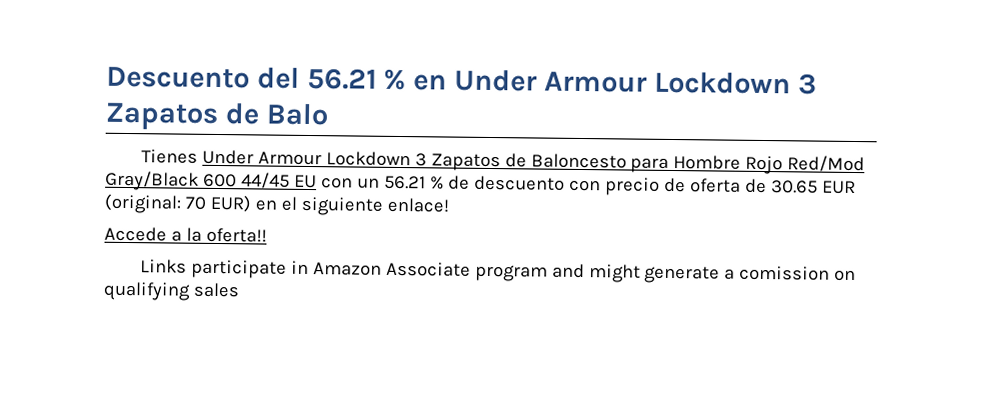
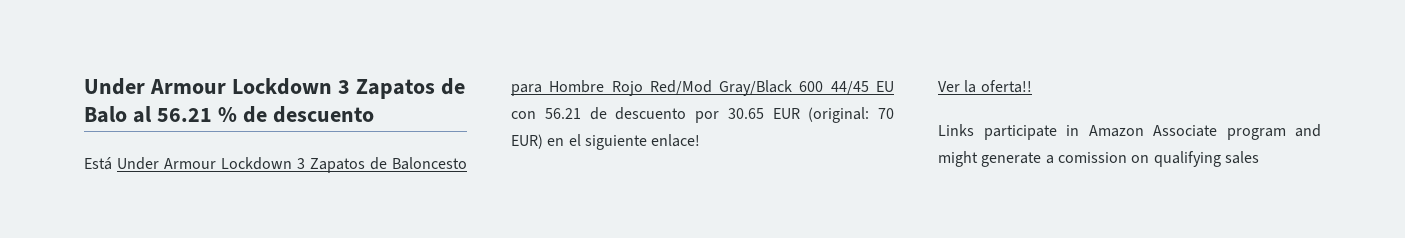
- Descuento del 56.21 % en Under Armour Lockdown 3 Zapatos de Balo
- Tienes Under Armour Lockdown 3 Zapatos de Baloncesto para Hombre Rojo Red/Mod Gray/Black 600 44/45 EU con un 56.21 % de descuento con precio de oferta de 30.65 EUR (original: 70 EUR) en el siguiente enlace!
+ Under Armour Lockdown 3 Zapatos de Balo al 56.21 % de descuento
+ Está Under Armour Lockdown 3 Zapatos de Baloncesto para Hombre Rojo Red/Mod Gray/Black 600 44/45 EU con 56.21 de descuento por 30.65 EUR (original: 70 EUR) en el siguiente enlace!
- Accede a la oferta!!
+ Ver la oferta!!

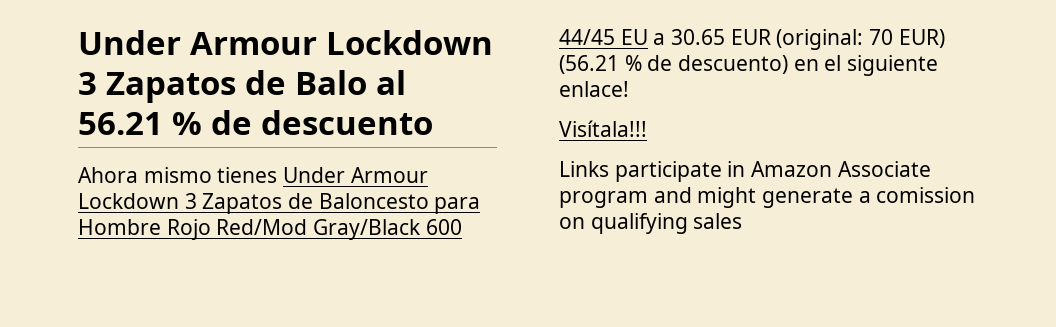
- Está Under Armour Lockdown 3 Zapatos de Baloncesto para Hombre Rojo Red/Mod Gray/Black 600 44/45 EU con 56.21 de descuento por 30.65 EUR (original: 70 EUR) en el siguiente enlace!
+ Ahora mismo tienes Under Armour Lockdown 3 Zapatos de Baloncesto para Hombre Rojo Red/Mod Gray/Black 600 44/45 EU a 30.65 EUR (original: 70 EUR) (56.21 % de descuento) en el siguiente enlace!
- Ver la oferta!!
+ Visítala!!!

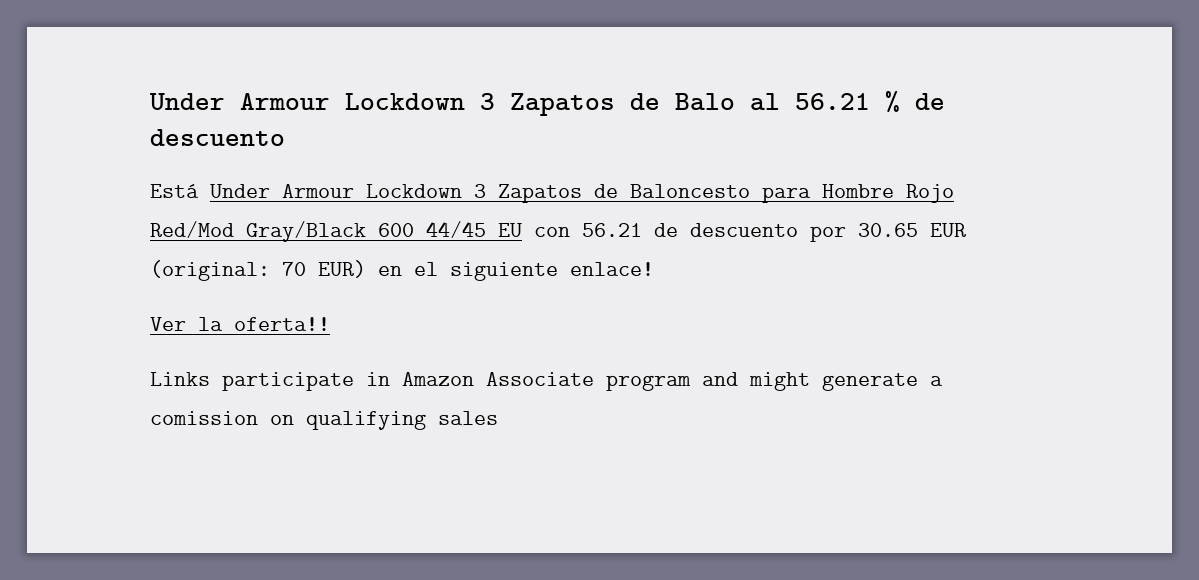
- Ahora mismo tienes Under Armour Lockdown 3 Zapatos de Baloncesto para Hombre Rojo Red/Mod Gray/Black 600 44/45 EU a 30.65 EUR (original: 70 EUR) (56.21 % de descuento) en el siguiente enlace!
+ Está Under Armour Lockdown 3 Zapatos de Baloncesto para Hombre Rojo Red/Mod Gray/Black 600 44/45 EU con 56.21 de descuento por 30.65 EUR (original: 70 EUR) en el siguiente enlace!
- Visítala!!!
+ Ver la oferta!!

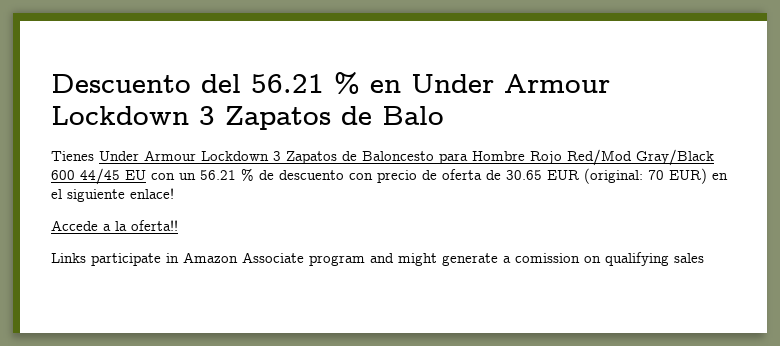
- Under Armour Lockdown 3 Zapatos de Balo al 56.21 % de descuento
- Está Under Armour Lockdown 3 Zapatos de Baloncesto para Hombre Rojo Red/Mod Gray/Black 600 44/45 EU con 56.21 de descuento por 30.65 EUR (original: 70 EUR) en el siguiente enlace!
+ Descuento del 56.21 % en Under Armour Lockdown 3 Zapatos de Balo
+ Tienes Under Armour Lockdown 3 Zapatos de Baloncesto para Hombre Rojo Red/Mod Gray/Black 600 44/45 EU con un 56.21 % de descuento con precio de oferta de 30.65 EUR (original: 70 EUR) en el siguiente enlace!
- Ver la oferta!!
+ Accede a la oferta!!

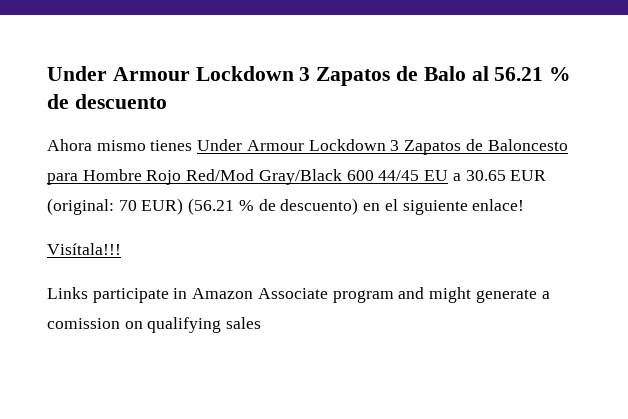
- Descuento del 56.21 % en Under Armour Lockdown 3 Zapatos de Balo
- Tienes Under Armour Lockdown 3 Zapatos de Baloncesto para Hombre Rojo Red/Mod Gray/Black 600 44/45 EU con un 56.21 % de descuento con precio de oferta de 30.65 EUR (original: 70 EUR) en el siguiente enlace!
+ Under Armour Lockdown 3 Zapatos de Balo al 56.21 % de descuento
+ Ahora mismo tienes Under Armour Lockdown 3 Zapatos de Baloncesto para Hombre Rojo Red/Mod Gray/Black 600 44/45 EU a 30.65 EUR (original: 70 EUR) (56.21 % de descuento) en el siguiente enlace!
- Accede a la oferta!!
+ Visítala!!!

